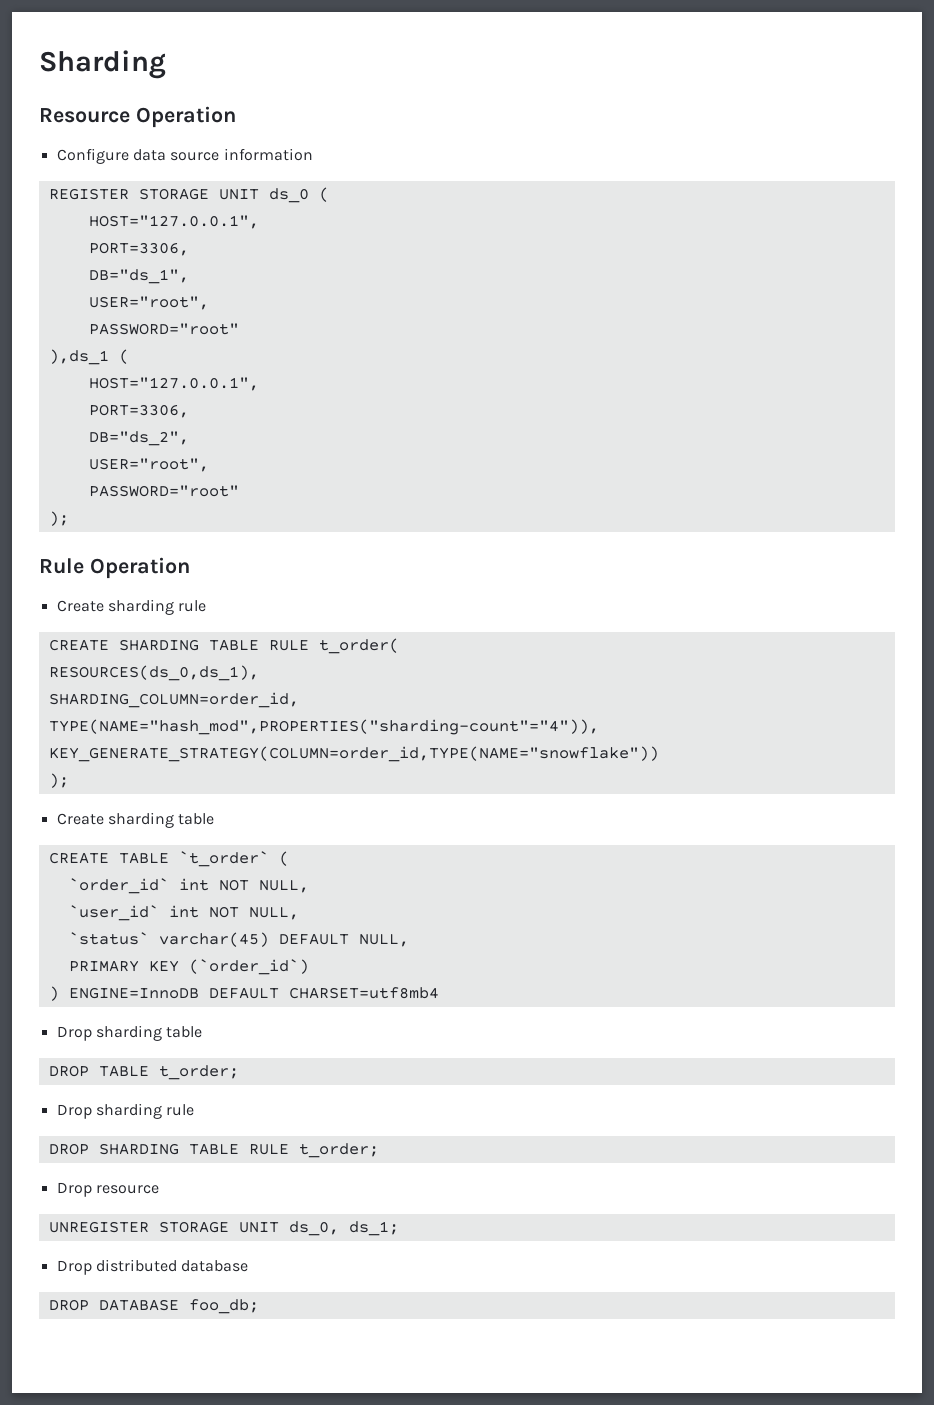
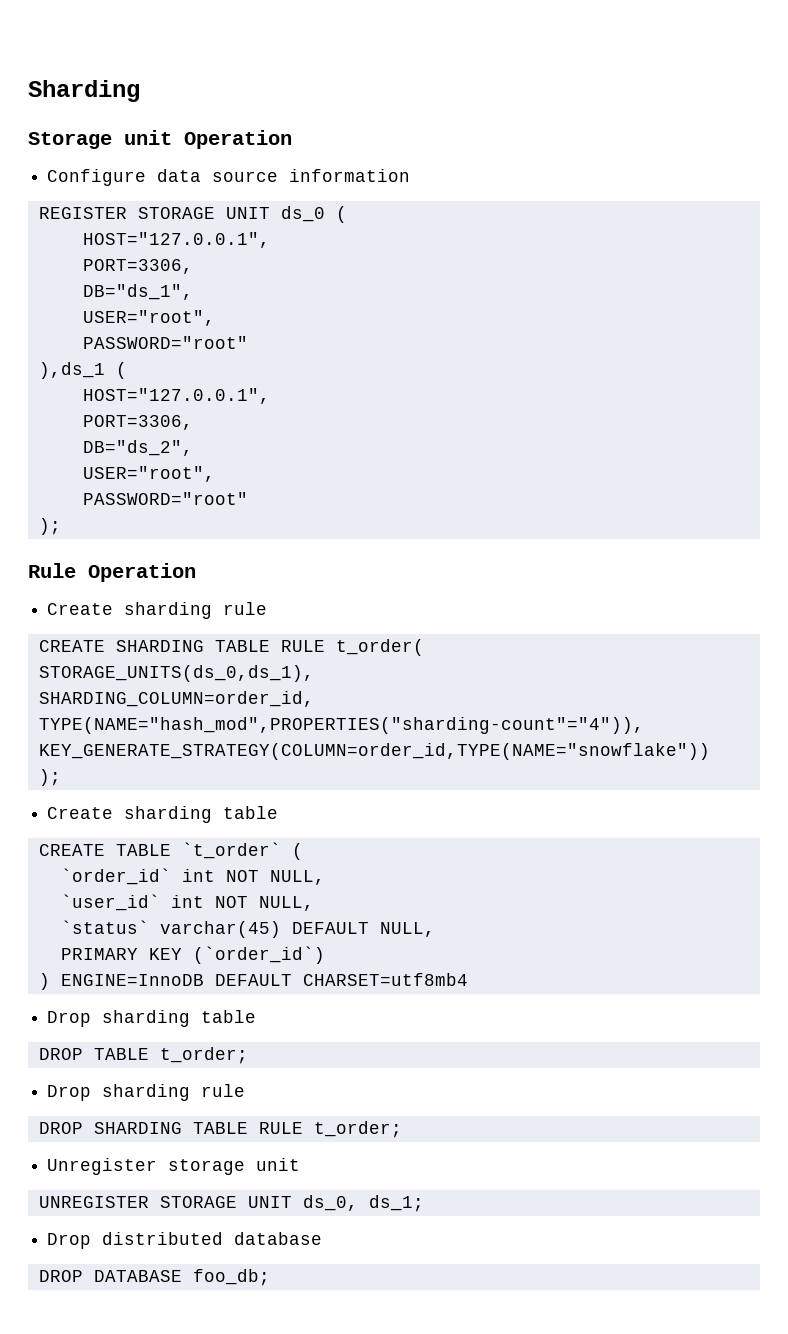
- Resource Operation
+ Storage unit Operation
- RESOURCES(ds_0,ds_1),
+ STORAGE_UNITS(ds_0,ds_1),
- Drop resource
+ Unregister storage unit

